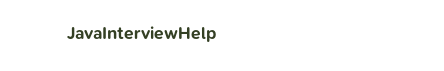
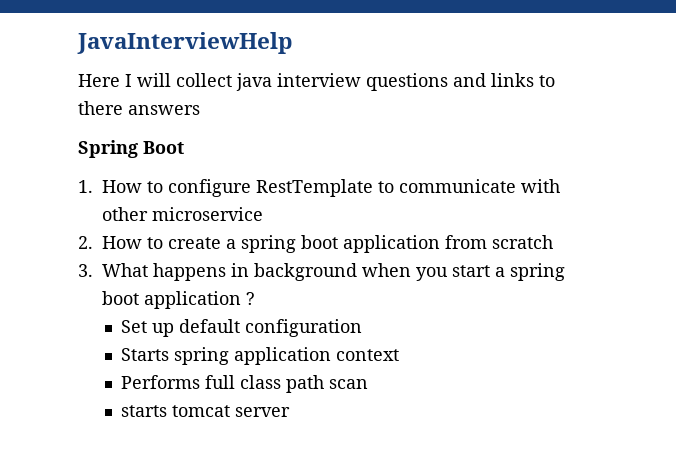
+ Here I will collect java interview questions and links to there answers
+ Spring Boot
+ 1. How to configure RestTemplate to communicate with other microservice
+ 2. How to create a spring boot application from scratch
+ 3. What happens in background when you start a spring boot application ?
+ Set up default configuration
+ Starts spring application context
+ Performs full class path scan
+ starts tomcat server

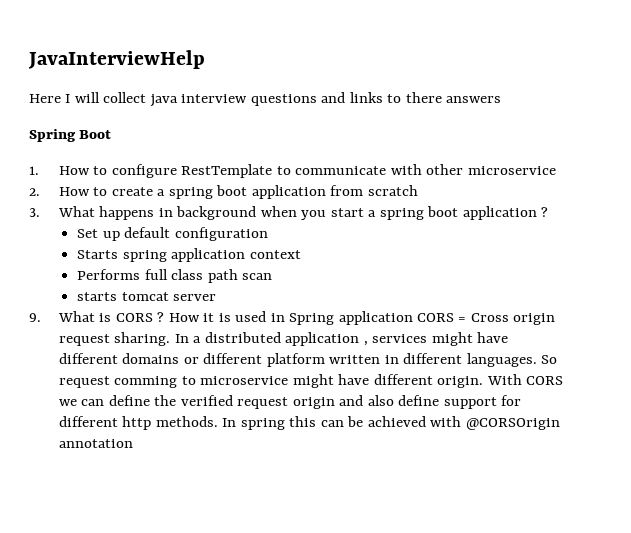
+ 9. What is CORS ? How it is used in Spring application CORS = Cross origin request sharing. In a distributed application , services might have different domains or different platform written in different languages. So request comming to microservice might have different origin. With CORS we can define the verified request origin and also define support for different http methods. In spring this can be achieved with @CORSOrigin annotation

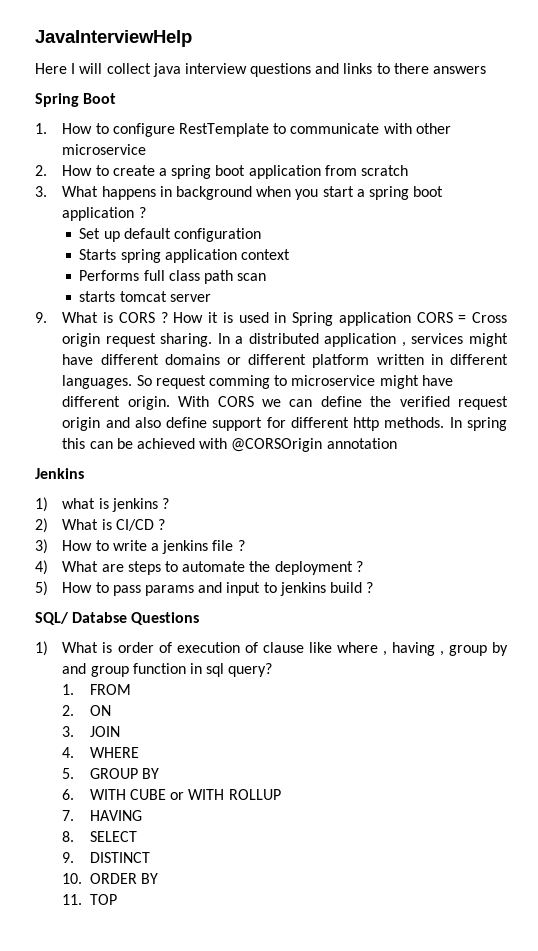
+ Jenkins
+ 1) what is jenkins ?
+ 2) What is CI/CD ?
+ 3) How to write a jenkins file ?
+ 4) What are steps to automate the deployment ?
+ 5) How to pass params and input to jenkins build ?
+ SQL/ Databse Questions
+ 1) What is order of execution of clause like where , having , group by and group function in sql query?
+ 1. FROM
+ 2. ON
+ 3. JOIN
+ 4. WHERE
+ 5. GROUP BY
+ 6. WITH CUBE or WITH ROLLUP
+ 7. HAVING
+ 8. SELECT
+ 9. DISTINCT
+ 10. ORDER BY
+ 11. TOP

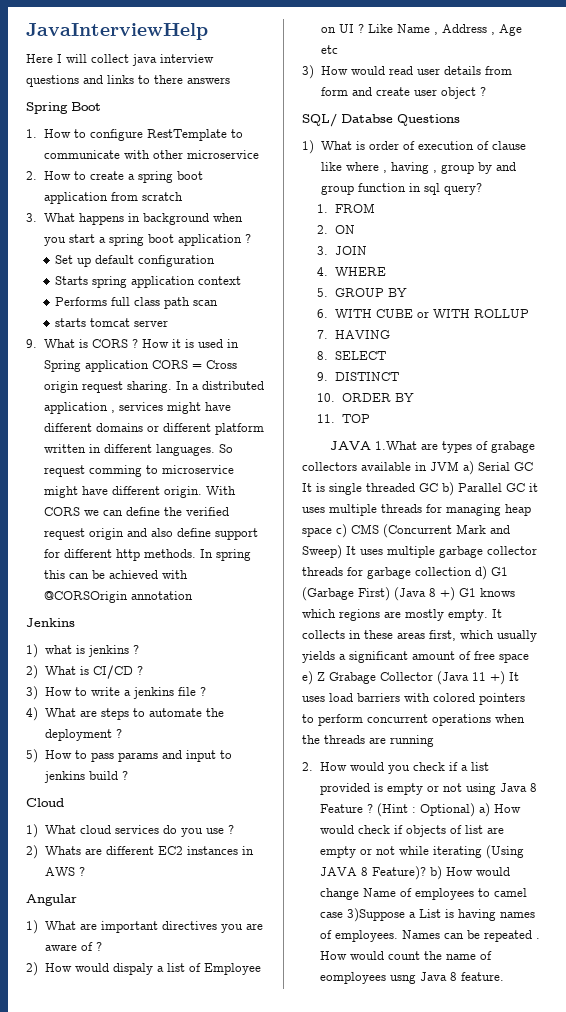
+ Cloud
+ 1) What cloud services do you use ?
+ 2) Whats are different EC2 instances in AWS ?
+ Angular
+ 1) What are important directives you are aware of ?
+ 2) How would dispaly a list of Employee on UI ? Like Name , Address , Age etc
+ 3) How would read user details from form and create user object ?
+ JAVA 1.What are types of grabage collectors available in JVM a) Serial GC It is single threaded GC b) Parallel GC it uses multiple threads for managing heap space c) CMS (Concurrent Mark and Sweep) It uses multiple garbage collector threads for garbage collection d) G1 (Garbage First) (Java 8 +) G1 knows which regions are mostly empty. It collects in these areas first, which usually yields a significant amount of free space e) Z Grabage Collector (Java 11 +) It uses load barriers with colored pointers to perform concurrent operations when the threads are running
+ 2. How would you check if a list provided is empty or not using Java 8 Feature ? (Hint : Optional) a) How would check if objects of list are empty or not while iterating (Using JAVA 8 Feature)? b) How would change Name of employees to camel case 3)Suppose a List is having names of employees. Names can be repeated . How would count the name of eomployees usng Java 8 feature.

